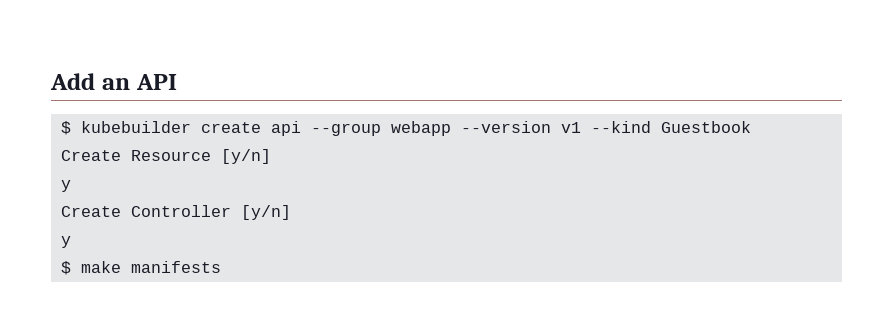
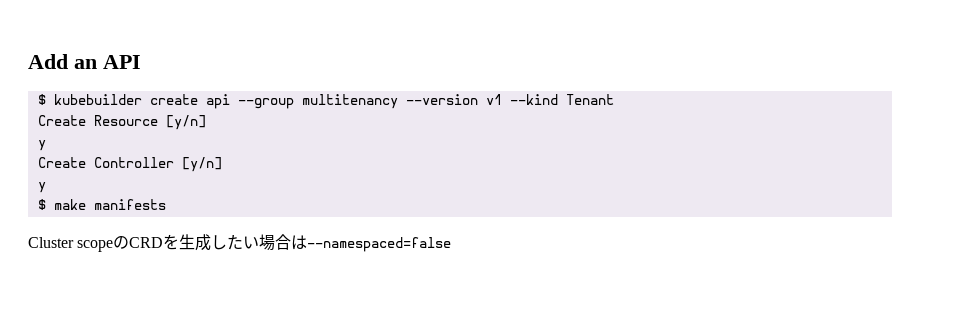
- $ kubebuilder create api --group webapp --version v1 --kind Guestbook
+ $ kubebuilder create api --group multitenancy --version v1 --kind Tenant
+ Cluster scopeのCRDを生成したい場合は--namespaced=false

